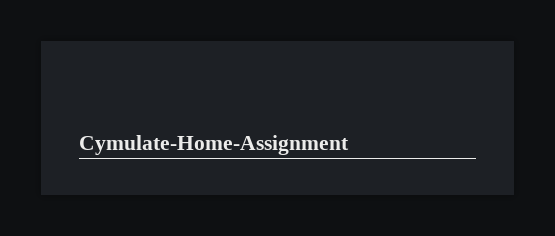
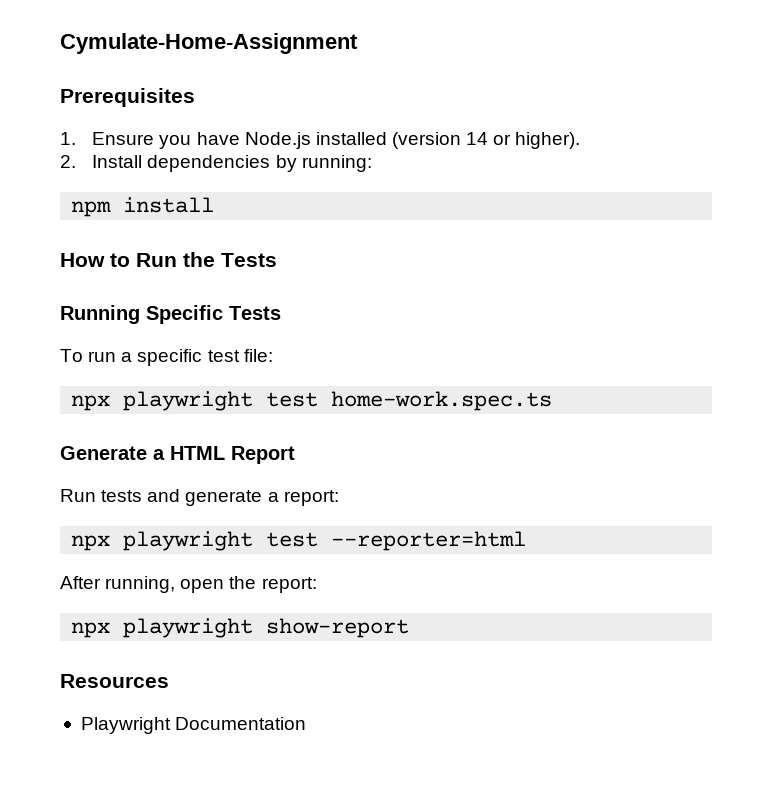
+ Prerequisites
+ 1. Ensure you have Node.js installed (version 14 or higher).
+ 2. Install dependencies by running:
+ npm install
+ How to Run the Tests
+ Running Specific Tests
+ To run a specific test file:
+ npx playwright test home-work.spec.ts
+ Generate a HTML Report
+ Run tests and generate a report:
+ npx playwright test --reporter=html
+ After running, open the report:
+ npx playwright show-report
+ Resources
+ Playwright Documentation

